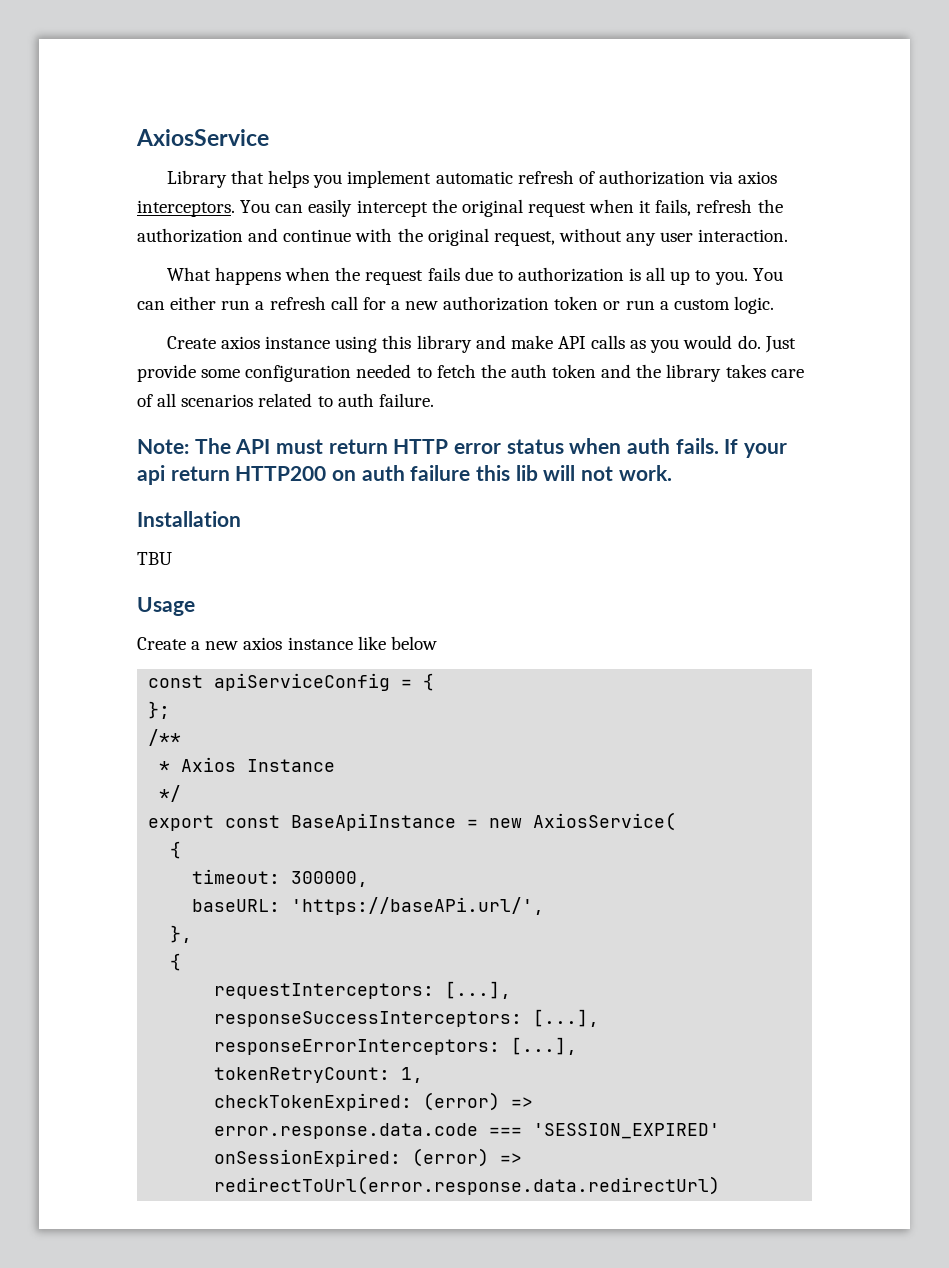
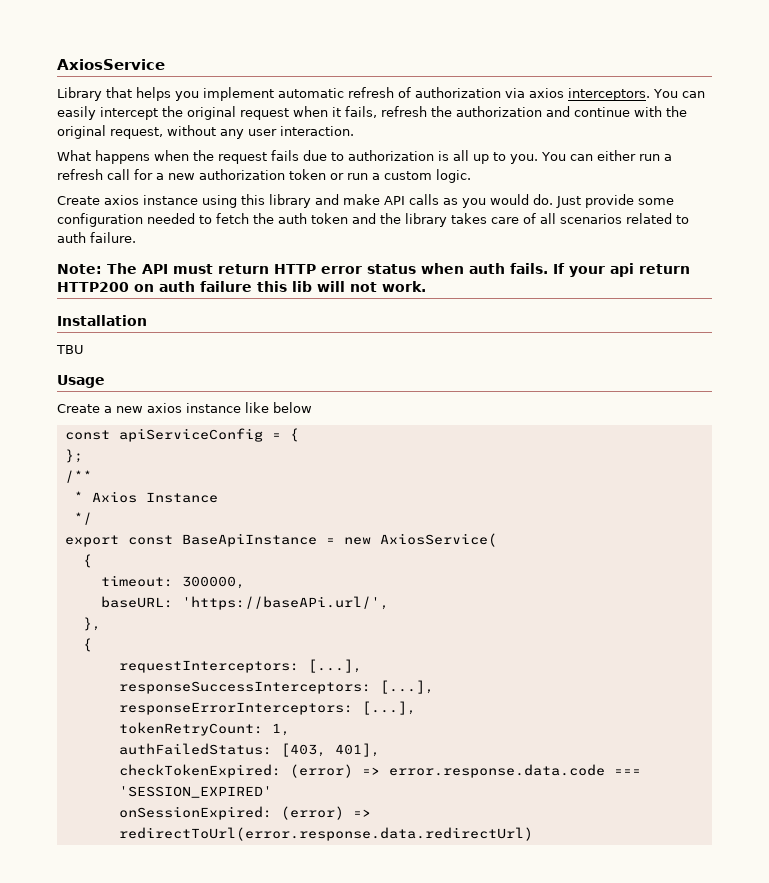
+ authFailedStatus: [403, 401],

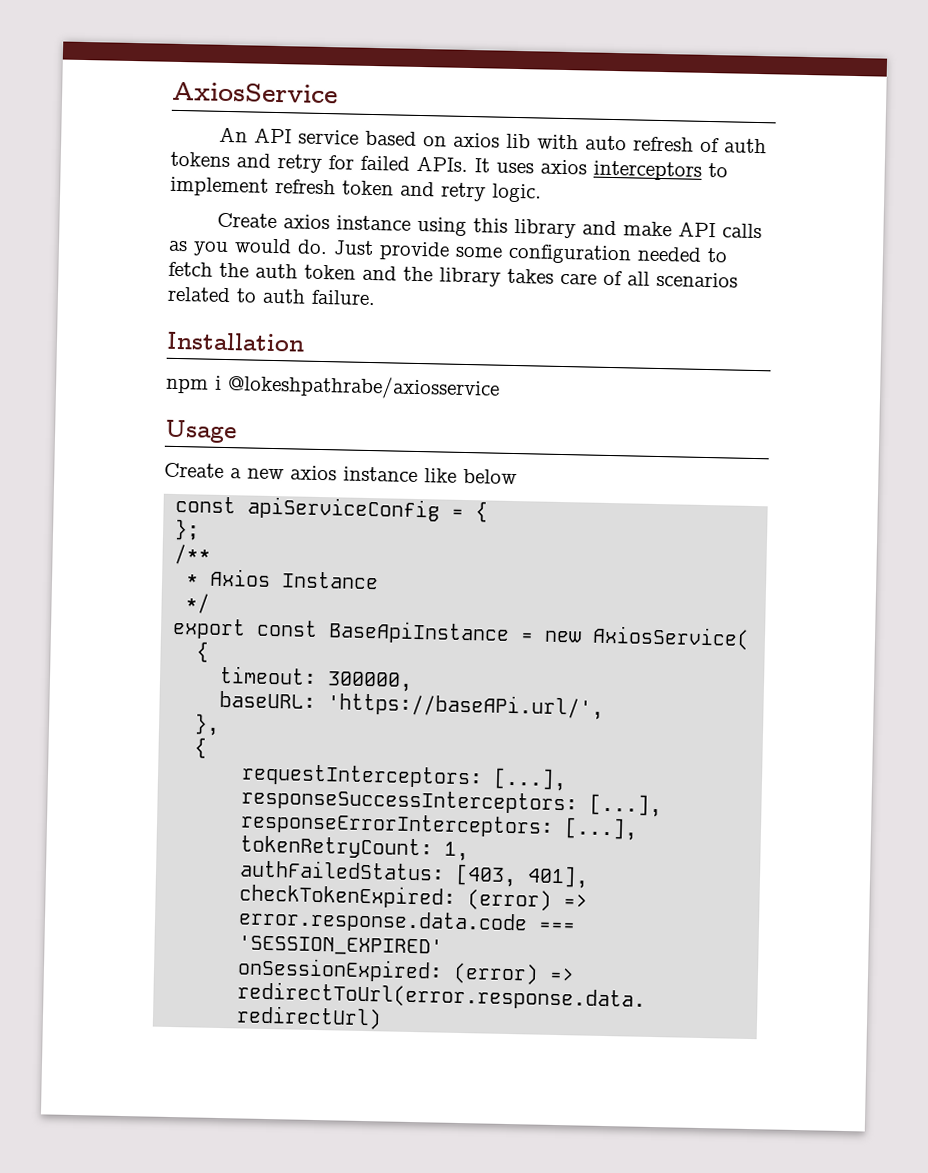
- Library that helps you implement automatic refresh of authorization via axios interceptors. You can easily intercept the original request when it fails, refresh the authorization and continue with the original request, without any user interaction.
- What happens when the request fails due to authorization is all up to you. You can either run a refresh call for a new authorization token or run a custom logic.
+ An API service based on axios lib with auto refresh of auth tokens and retry for failed APIs. It uses axios interceptors to implement refresh token and retry logic.
- Note: The API must return HTTP error status when auth fails. If your api return HTTP200 on auth failure this lib will not work.
  Installation
- TBU
+ npm i @lokeshpathrabe/axiosservice

